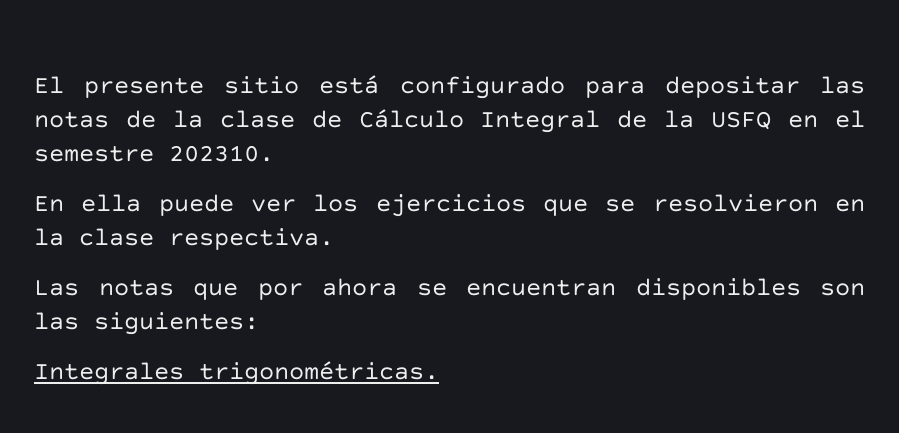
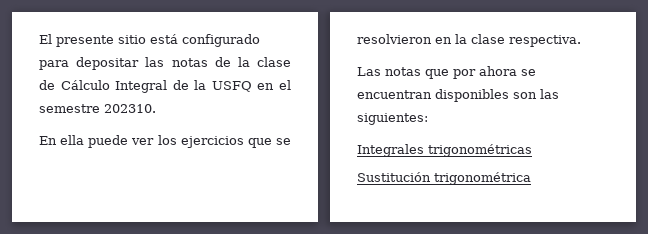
- Integrales trigonométricas.
+ Integrales trigonométricas
+ Sustitución trigonométrica

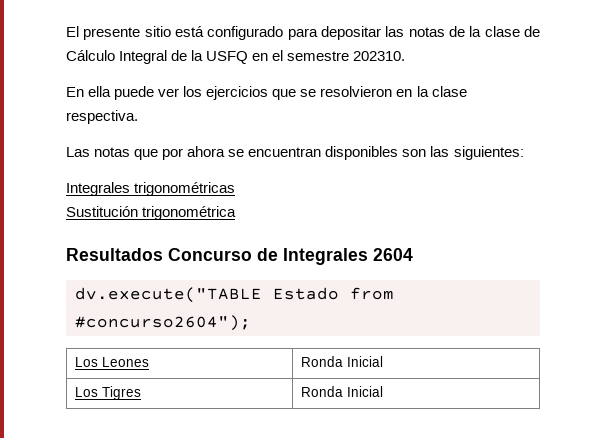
+ Resultados Concurso de Integrales 2604
+ dv.execute("TABLE Estado from #concurso2604");
+ Los Leones | Ronda Inicial
+ Los Tigres | Ronda Inicial

